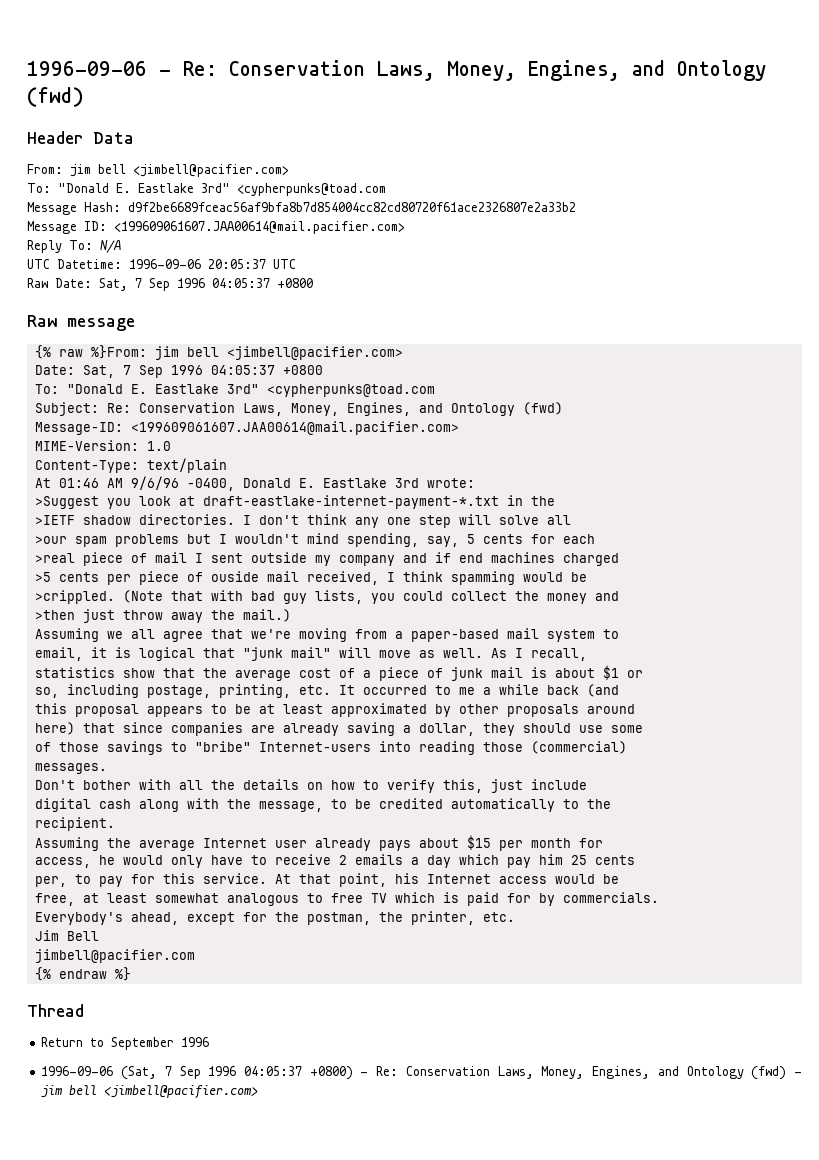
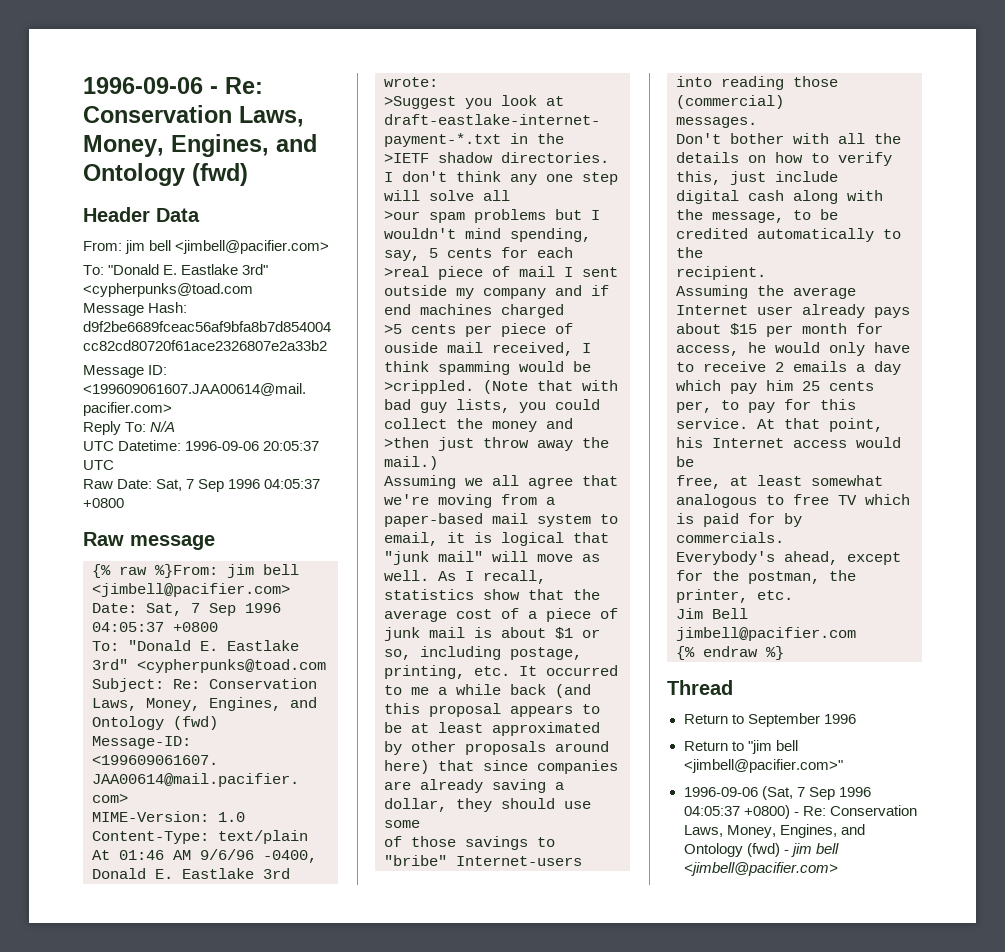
+ Return to "jim bell <jimbell@pacifier.com>"

